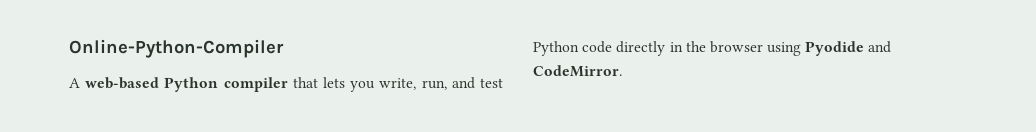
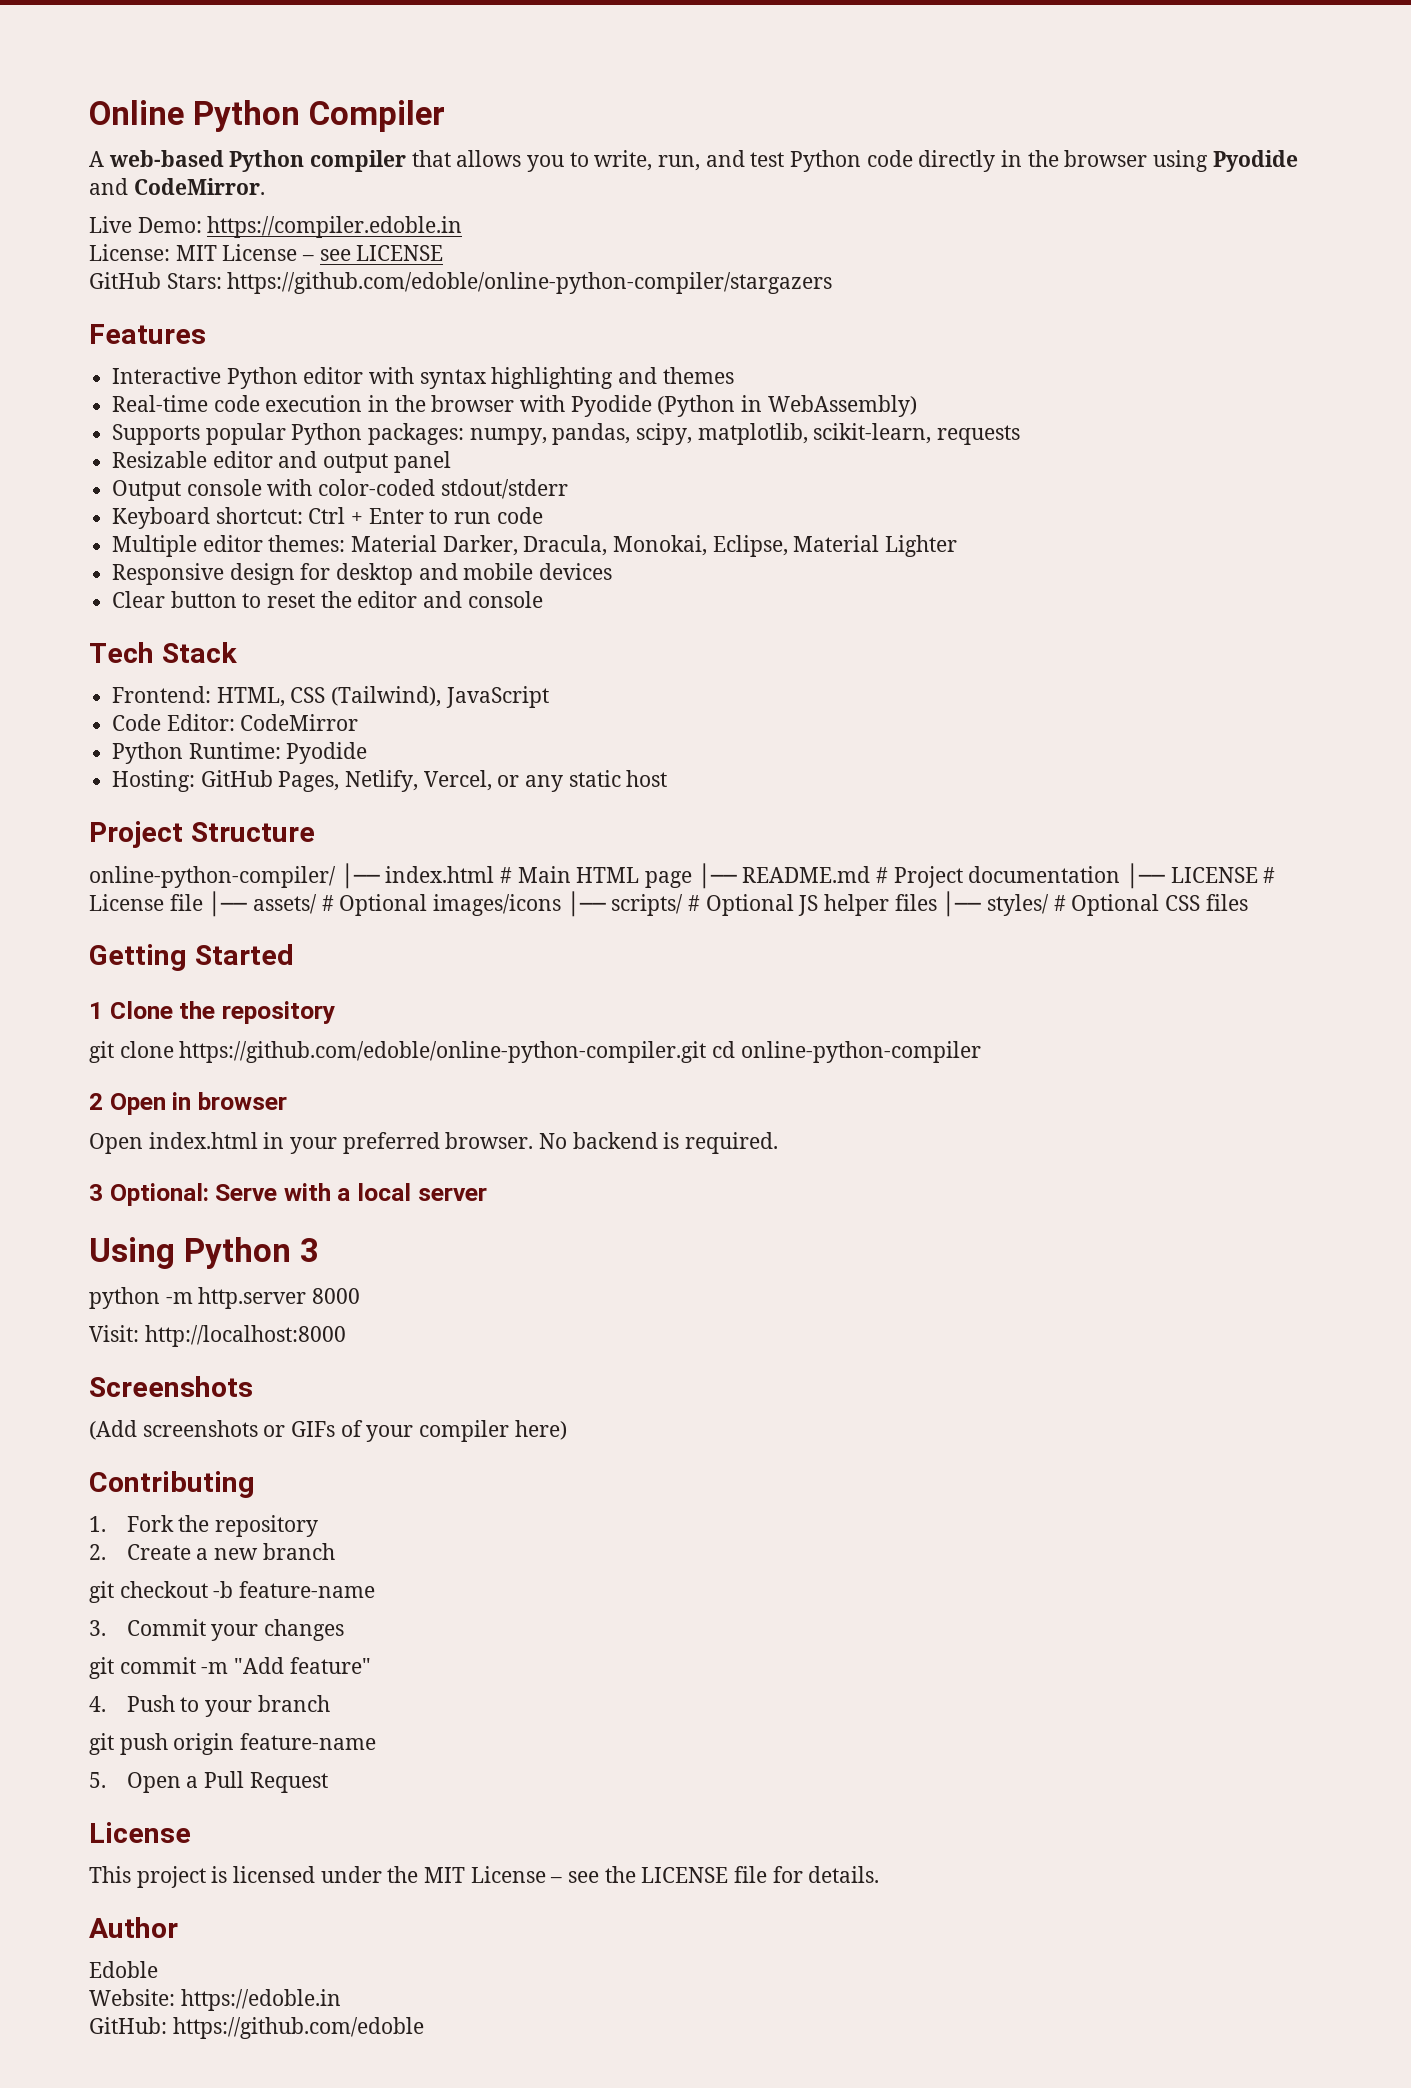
- Online-Python-Compiler
+ Online Python Compiler
- A web-based Python compiler that lets you write, run, and test Python code directly in the browser using Pyodide and CodeMirror.
+ A web-based Python compiler that allows you to write, run, and test Python code directly in the browser using Pyodide and CodeMirror.
+ Live Demo: https://compiler.edoble.in
+ License: MIT License – see LICENSE
+ GitHub Stars: https://github.com/edoble/online-python-compiler/stargazers
+ Features
+ Interactive Python editor with syntax highlighting and themes
+ Real-time code execution in the browser with Pyodide (Python in WebAssembly)
+ Supports popular Python packages: numpy, pandas, scipy, matplotlib, scikit-learn, requests
+ Resizable editor and output panel
+ Output console with color-coded stdout/stderr
+ Keyboard shortcut: Ctrl + Enter to run code
+ Multiple editor themes: Material Darker, Dracula, Monokai, Eclipse, Material Lighter
+ Responsive design for desktop and mobile devices
+ Clear button to reset the editor and console
+ Tech Stack
+ Frontend: HTML, CSS (Tailwind), JavaScript
+ Code Editor: CodeMirror
+ Python Runtime: Pyodide
+ Hosting: GitHub Pages, Netlify, Vercel, or any static host
+ Project Structure
+ online-python-compiler/ │── index.html # Main HTML page │── README.md # Project documentation │── LICENSE # License file │── assets/ # Optional images/icons │── scripts/ # Optional JS helper files │── styles/ # Optional CSS files
+ Getting Started
+ 1 Clone the repository
+ git clone https://github.com/edoble/online-python-compiler.git cd online-python-compiler
+ 2 Open in browser
+ Open index.html in your preferred browser. No backend is required.
+ 3 Optional: Serve with a local server
+ Using Python 3
+ python -m http.server 8000
+ Visit: http://localhost:8000
+ Screenshots
+ (Add screenshots or GIFs of your compiler here)
+ Contributing
+ 1. Fork the repository
+ 2. Create a new branch
+ git checkout -b feature-name
+ 3. Commit your changes
+ git commit -m "Add feature"
+ 4. Push to your branch
+ git push origin feature-name
+ 5. Open a Pull Request
+ License
+ This project is licensed under the MIT License – see the LICENSE file for details.
+ Author
+ Edoble
+ Website: https://edoble.in
+ GitHub: https://github.com/edoble

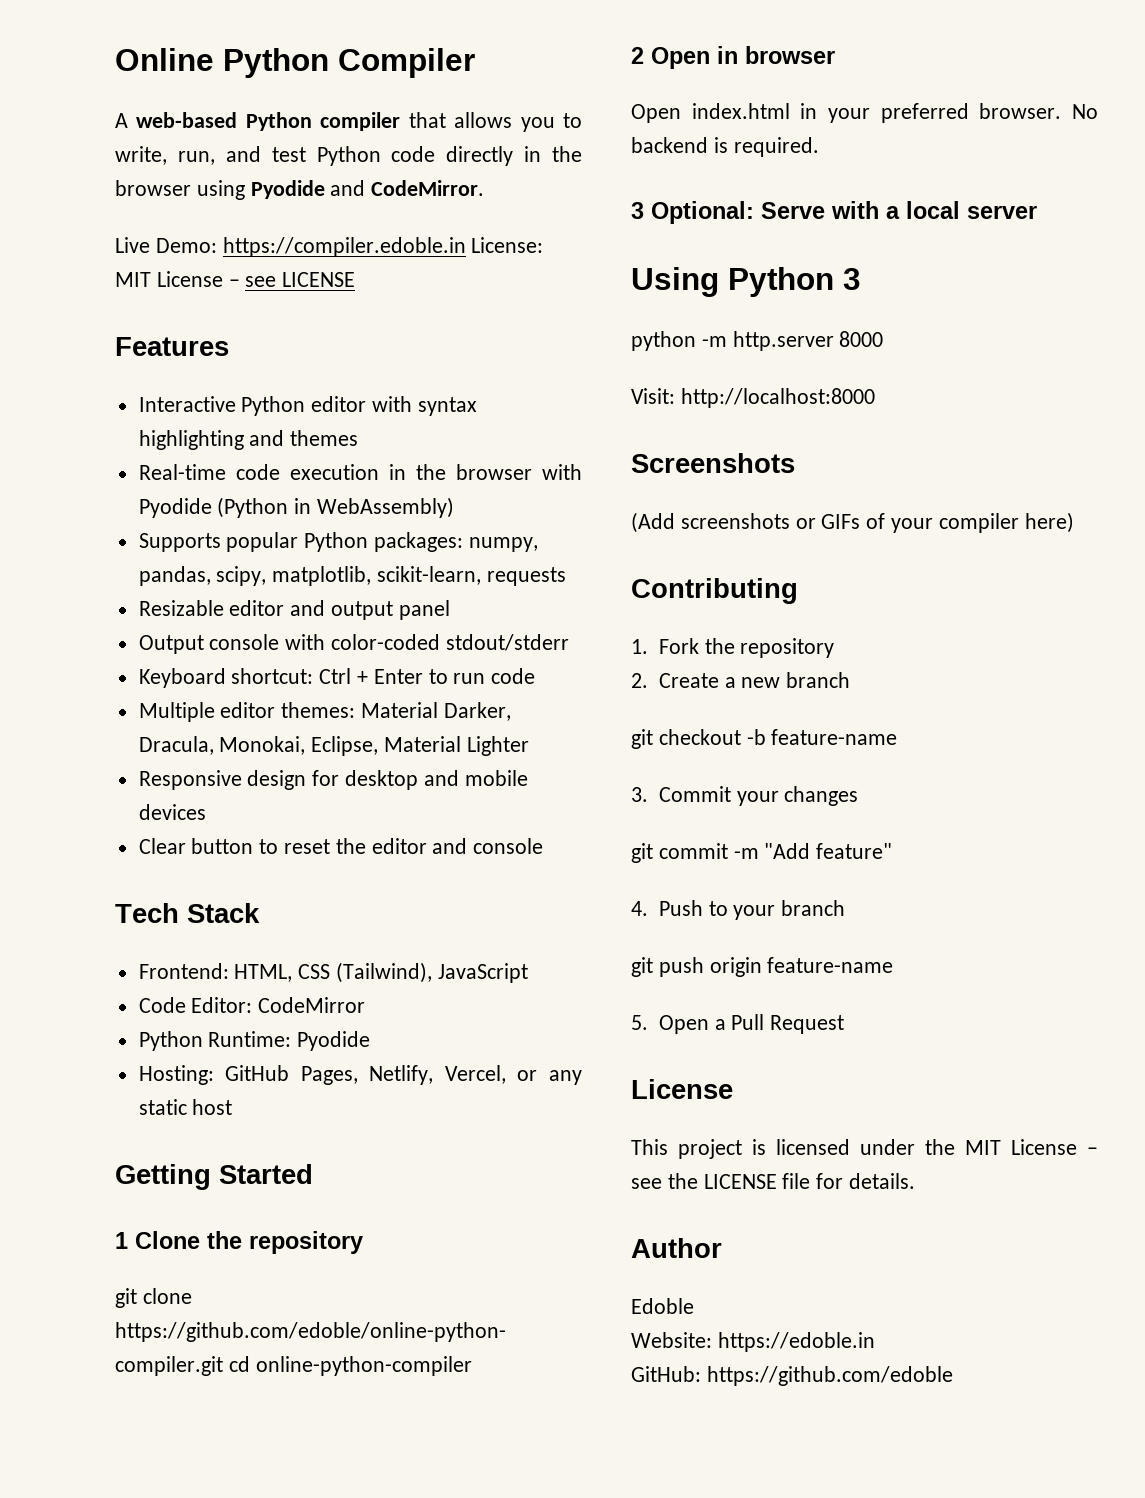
- Live Demo: https://compiler.edoble.in
- License: MIT License – see LICENSE
+ Live Demo: https://compiler.edoble.in License: MIT License – see LICENSE
- GitHub Stars: https://github.com/edoble/online-python-compiler/stargazers
- Project Structure
- online-python-compiler/ │── index.html # Main HTML page │── README.md # Project documentation │── LICENSE # License file │── assets/ # Optional images/icons │── scripts/ # Optional JS helper files │── styles/ # Optional CSS files

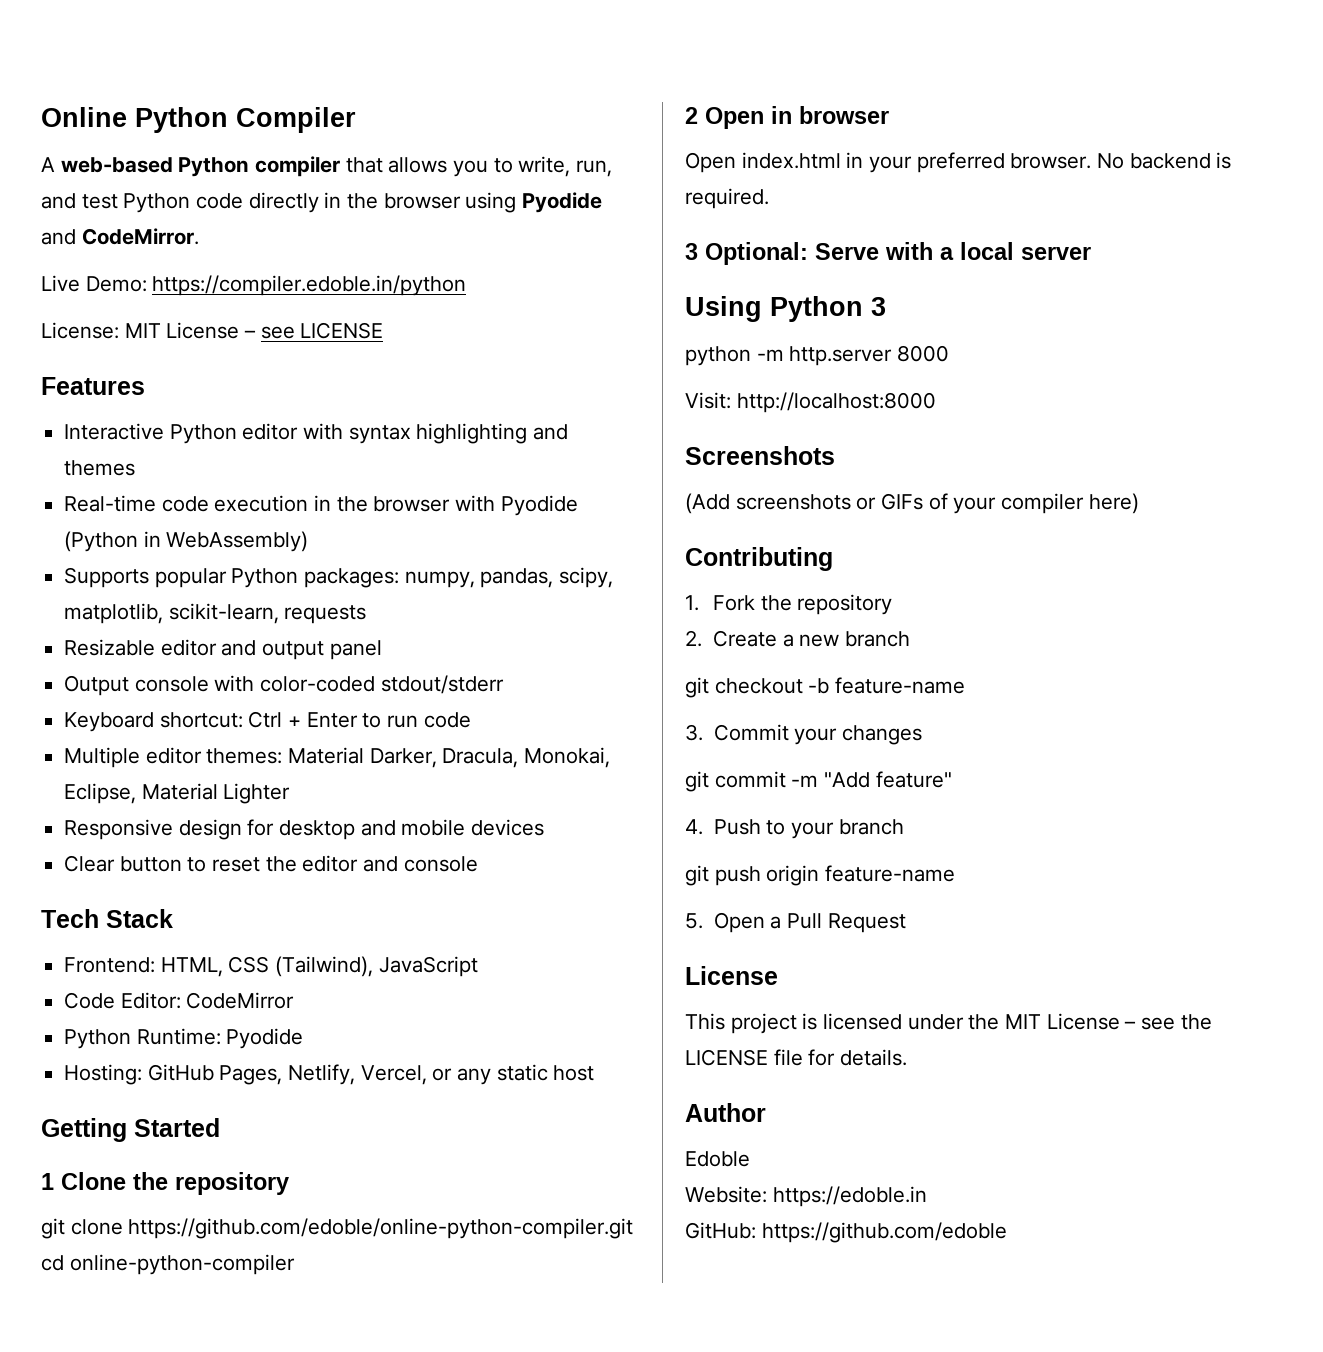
- Live Demo: https://compiler.edoble.in License: MIT License – see LICENSE
+ Live Demo: https://compiler.edoble.in/python
+ License: MIT License – see LICENSE

